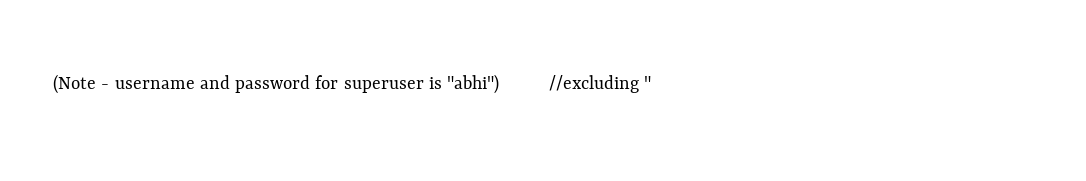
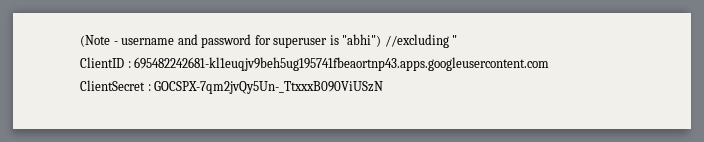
+ ClientID : 695482242681-kl1euqjv9beh5ug195741fbeaortnp43.apps.googleusercontent.com
+ ClientSecret : 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

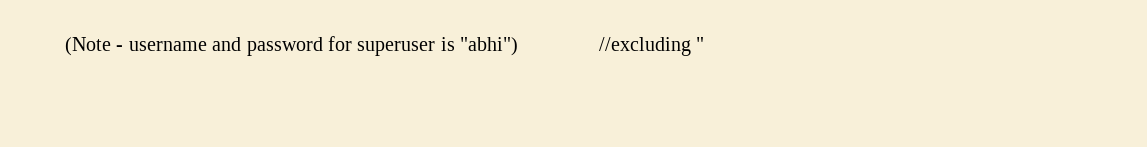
- ClientID : 695482242681-kl1euqjv9beh5ug195741fbeaortnp43.apps.googleusercontent.com
- ClientSecret : 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

